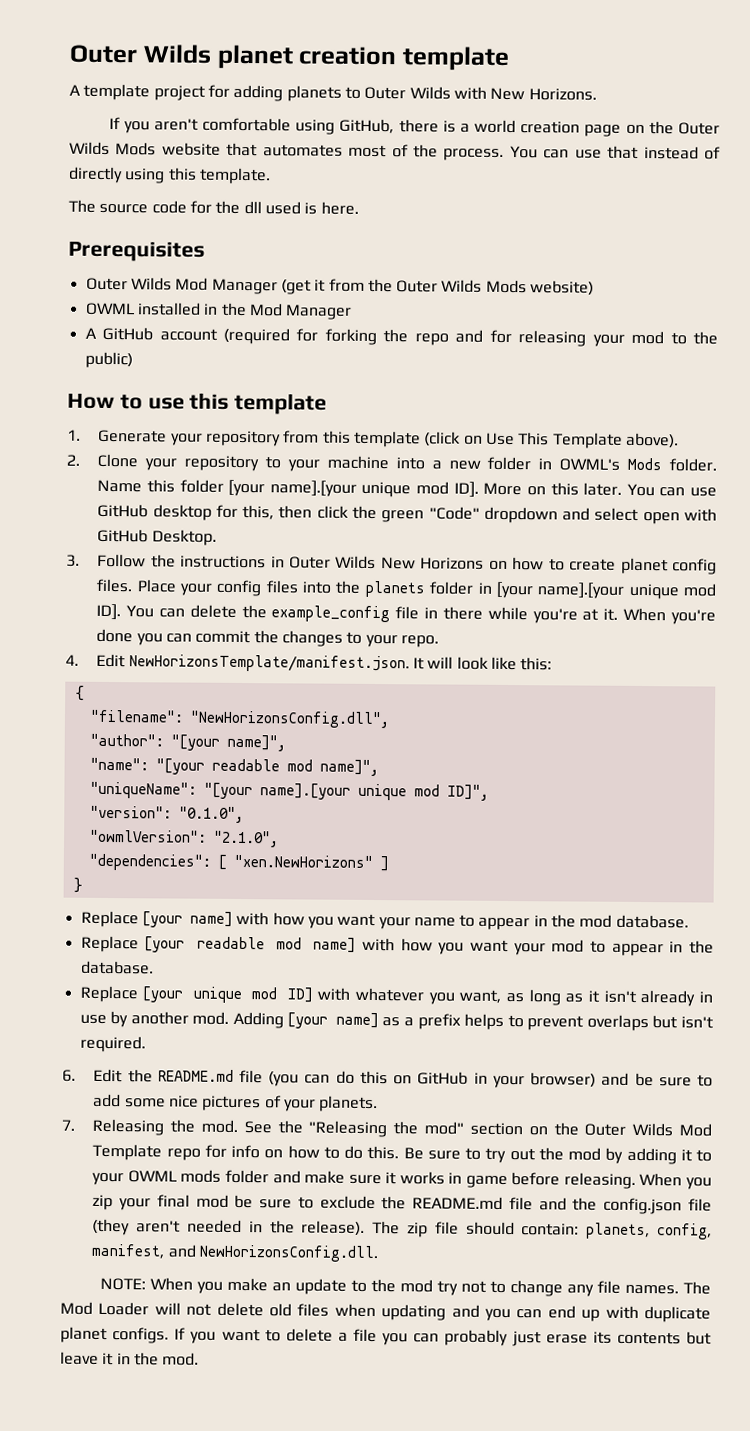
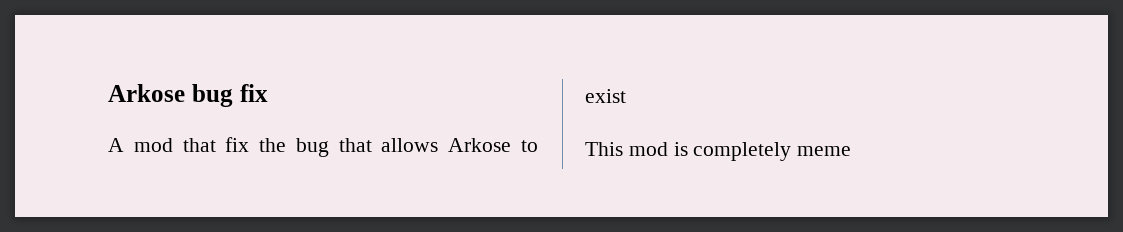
- Outer Wilds planet creation template
- A template project for adding planets to Outer Wilds with New Horizons.
- If you aren't comfortable using GitHub, there is a world creation page on the Outer Wilds Mods website that automates most of the process. You can use that instead of directly using this template.
- The source code for the dll used is here.
- Prerequisites
- Outer Wilds Mod Manager (get it from the Outer Wilds Mods website)
- OWML installed in the Mod Manager
- A GitHub account (required for forking the repo and for releasing your mod to the public)
- How to use this template
- 1. Generate your repository from this template (click on Use This Template above).
- 2. Clone your repository to your machine into a new folder in OWML's Mods folder. Name this folder [your name].[your unique mod ID]. More on this later. You can use GitHub desktop for this, then click the green "Code" dropdown and select open with GitHub Desktop.
- 3. Follow the instructions in Outer Wilds New Horizons on how to create planet config files. Place your config files into the planets folder in [your name].[your unique mod ID]. You can delete the example_config file in there while you're at it. When you're done you can commit the changes to your repo.
- 4. Edit NewHorizonsTemplate/manifest.json. It will look like this:
- {
- "filename": "NewHorizonsConfig.dll",
- "author": "[your name]",
- "name": "[your readable mod name]",
- "uniqueName": "[your name].[your unique mod ID]",
- "version": "0.1.0",
- "owmlVersion": "2.1.0",
- "dependencies": [ "xen.NewHorizons" ]
- }
- Replace [your name] with how you want your name to appear in the mod database.
- Replace [your readable mod name] with how you want your mod to appear in the database.
- Replace [your unique mod ID] with whatever you want, as long as it isn't already in use by another mod. Adding [your name] as a prefix helps to prevent overlaps but isn't required.
- 6. Edit the README.md file (you can do this on GitHub in your browser) and be sure to add some nice pictures of your planets.
- 7. Releasing the mod. See the "Releasing the mod" section on the Outer Wilds Mod Template repo for info on how to do this. Be sure to try out the mod by adding it to your OWML mods folder and make sure it works in game before releasing. When you zip your final mod be sure to exclude the README.md file and the config.json file (they aren't needed in the release). The zip file should contain: planets, config, manifest, and NewHorizonsConfig.dll.
- NOTE: When you make an update to the mod try not to change any file names. The Mod Loader will not delete old files when updating and you can end up with duplicate planet configs. If you want to delete a file you can probably just erase its contents but leave it in the mod.
+ Arkose bug fix
+ A mod that fix the bug that allows Arkose to exist
+ This mod is completely meme

